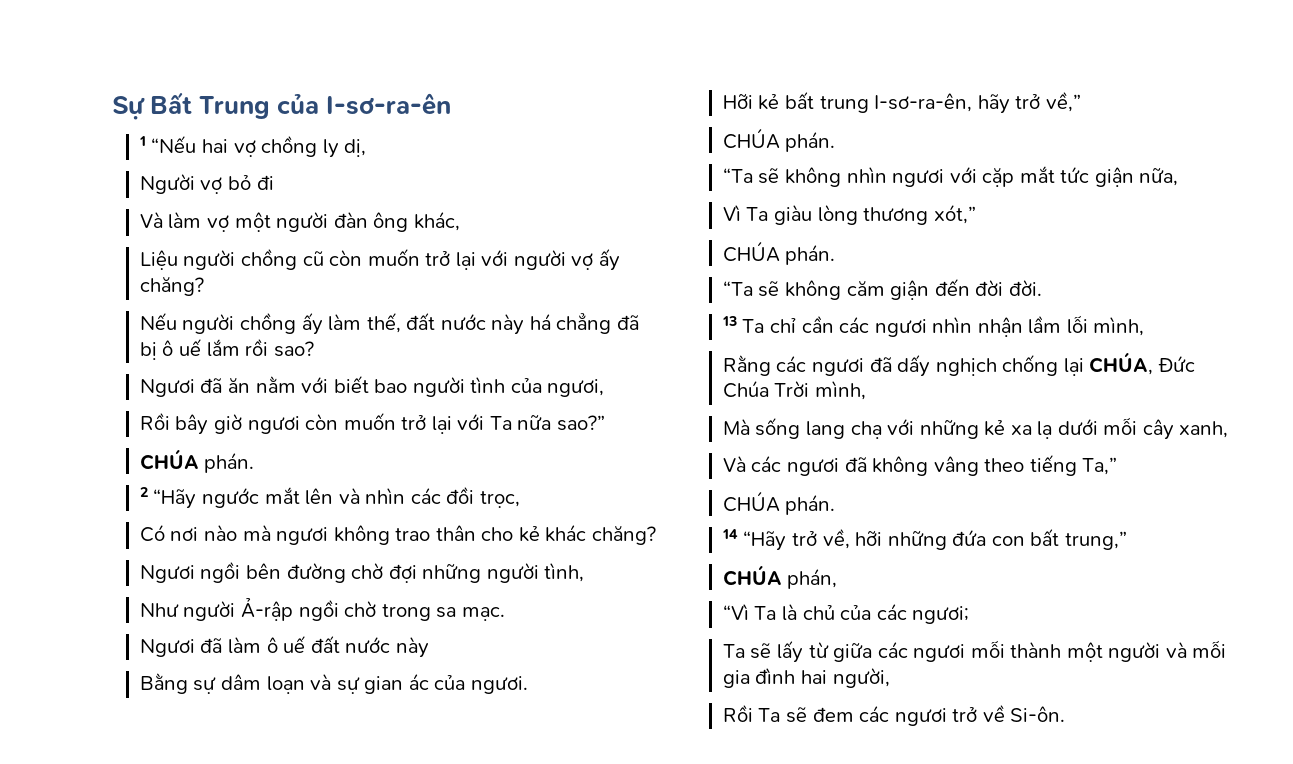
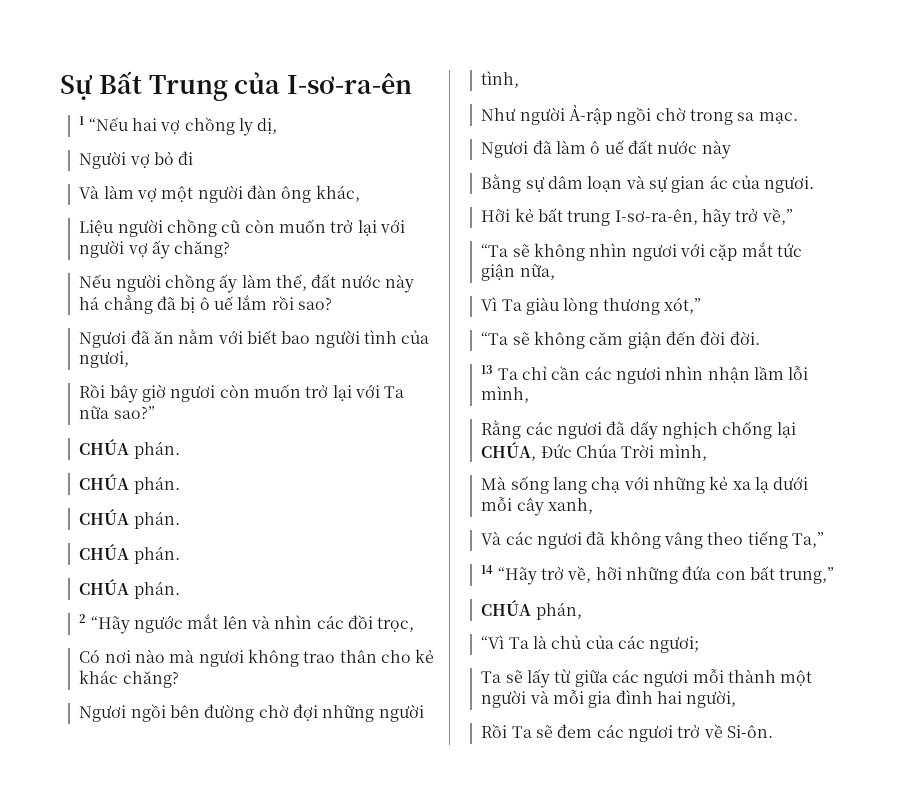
  Rồi bây giờ ngươi còn muốn trở lại với Ta nữa sao?”
+ CHÚA phán.
+ CHÚA phán.
+ CHÚA phán.
+ CHÚA phán.
  Hỡi kẻ bất trung I-sơ-ra-ên, hãy trở về,”
- CHÚA phán.
  Vì Ta giàu lòng thương xót,”
- CHÚA phán.
  Và các ngươi đã không vâng theo tiếng Ta,”
- CHÚA phán.

